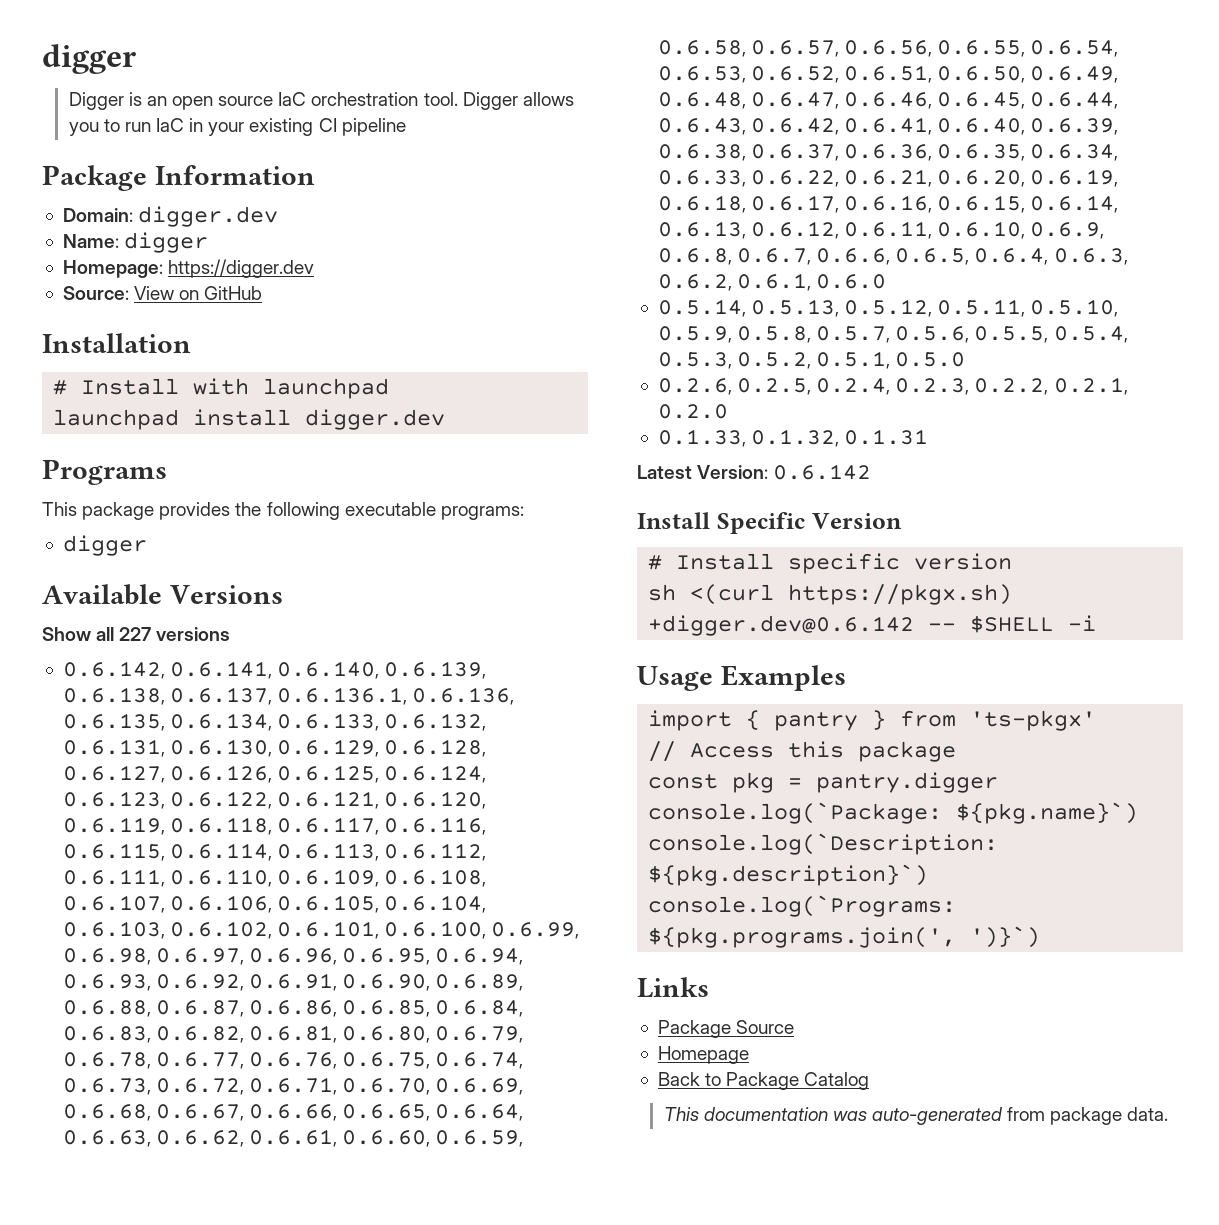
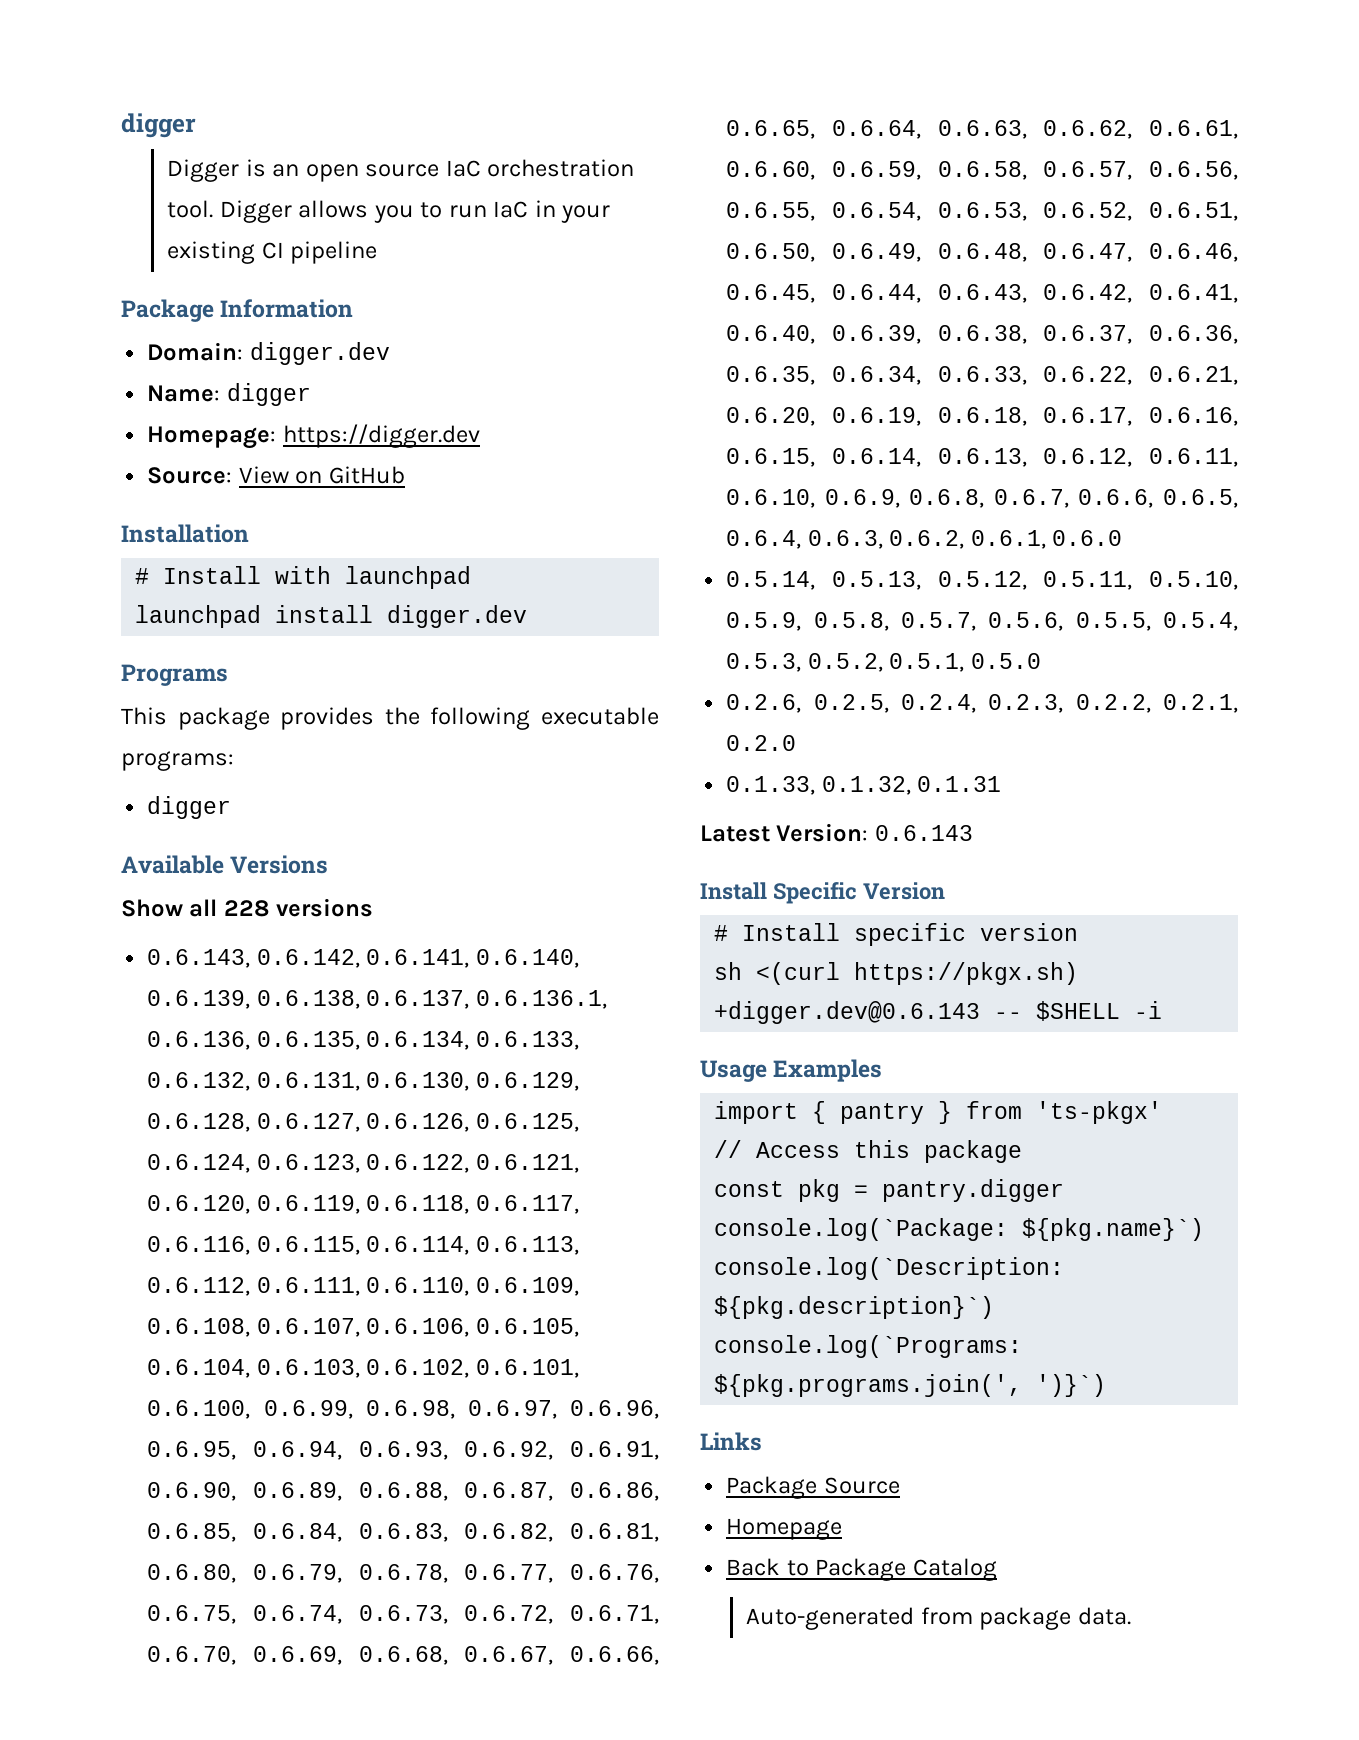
- Show all 227 versions
+ Show all 228 versions
- 0.6.142, 0.6.141, 0.6.140, 0.6.139, 0.6.138, 0.6.137, 0.6.136.1, 0.6.136, 0.6.135, 0.6.134, 0.6.133, 0.6.132, 0.6.131, 0.6.130, 0.6.129, 0.6.128, 0.6.127, 0.6.126, 0.6.125, 0.6.124, 0.6.123, 0.6.122, 0.6.121, 0.6.120, 0.6.119, 0.6.118, 0.6.117, 0.6.116, 0.6.115, 0.6.114, 0.6.113, 0.6.112, 0.6.111, 0.6.110, 0.6.109, 0.6.108, 0.6.107, 0.6.106, 0.6.105, 0.6.104, 0.6.103, 0.6.102, 0.6.101, 0.6.100, 0.6.99, 0.6.98, 0.6.97, 0.6.96, 0.6.95, 0.6.94, 0.6.93, 0.6.92, 0.6.91, 0.6.90, 0.6.89, 0.6.88, 0.6.87, 0.6.86, 0.6.85, 0.6.84, 0.6.83, 0.6.82, 0.6.81, 0.6.80, 0.6.79, 0.6.78, 0.6.77, 0.6.76, 0.6.75, 0.6.74, 0.6.73, 0.6.72, 0.6.71, 0.6.70, 0.6.69, 0.6.68, 0.6.67, 0.6.66, 0.6.65, 0.6.64, 0.6.63, 0.6.62, 0.6.61, 0.6.60, 0.6.59, 0.6.58, 0.6.57, 0.6.56, 0.6.55, 0.6.54, 0.6.53, 0.6.52, 0.6.51, 0.6.50, 0.6.49, 0.6.48, 0.6.47, 0.6.46, 0.6.45, 0.6.44, 0.6.43, 0.6.42, 0.6.41, 0.6.40, 0.6.39, 0.6.38, 0.6.37, 0.6.36, 0.6.35, 0.6.34, 0.6.33, 0.6.22, 0.6.21, 0.6.20, 0.6.19, 0.6.18, 0.6.17, 0.6.16, 0.6.15, 0.6.14, 0.6.13, 0.6.12, 0.6.11, 0.6.10, 0.6.9, 0.6.8, 0.6.7, 0.6.6, 0.6.5, 0.6.4, 0.6.3, 0.6.2, 0.6.1, 0.6.0
+ 0.6.143, 0.6.142, 0.6.141, 0.6.140, 0.6.139, 0.6.138, 0.6.137, 0.6.136.1, 0.6.136, 0.6.135, 0.6.134, 0.6.133, 0.6.132, 0.6.131, 0.6.130, 0.6.129, 0.6.128, 0.6.127, 0.6.126, 0.6.125, 0.6.124, 0.6.123, 0.6.122, 0.6.121, 0.6.120, 0.6.119, 0.6.118, 0.6.117, 0.6.116, 0.6.115, 0.6.114, 0.6.113, 0.6.112, 0.6.111, 0.6.110, 0.6.109, 0.6.108, 0.6.107, 0.6.106, 0.6.105, 0.6.104, 0.6.103, 0.6.102, 0.6.101, 0.6.100, 0.6.99, 0.6.98, 0.6.97, 0.6.96, 0.6.95, 0.6.94, 0.6.93, 0.6.92, 0.6.91, 0.6.90, 0.6.89, 0.6.88, 0.6.87, 0.6.86, 0.6.85, 0.6.84, 0.6.83, 0.6.82, 0.6.81, 0.6.80, 0.6.79, 0.6.78, 0.6.77, 0.6.76, 0.6.75, 0.6.74, 0.6.73, 0.6.72, 0.6.71, 0.6.70, 0.6.69, 0.6.68, 0.6.67, 0.6.66, 0.6.65, 0.6.64, 0.6.63, 0.6.62, 0.6.61, 0.6.60, 0.6.59, 0.6.58, 0.6.57, 0.6.56, 0.6.55, 0.6.54, 0.6.53, 0.6.52, 0.6.51, 0.6.50, 0.6.49, 0.6.48, 0.6.47, 0.6.46, 0.6.45, 0.6.44, 0.6.43, 0.6.42, 0.6.41, 0.6.40, 0.6.39, 0.6.38, 0.6.37, 0.6.36, 0.6.35, 0.6.34, 0.6.33, 0.6.22, 0.6.21, 0.6.20, 0.6.19, 0.6.18, 0.6.17, 0.6.16, 0.6.15, 0.6.14, 0.6.13, 0.6.12, 0.6.11, 0.6.10, 0.6.9, 0.6.8, 0.6.7, 0.6.6, 0.6.5, 0.6.4, 0.6.3, 0.6.2, 0.6.1, 0.6.0
- Latest Version: 0.6.142
+ Latest Version: 0.6.143
- sh <(curl https://pkgx.sh) +digger.dev@0.6.142 -- $SHELL -i
+ sh <(curl https://pkgx.sh) +digger.dev@0.6.143 -- $SHELL -i
- This documentation was auto-generated from package data.
+ Auto-generated from package data.

